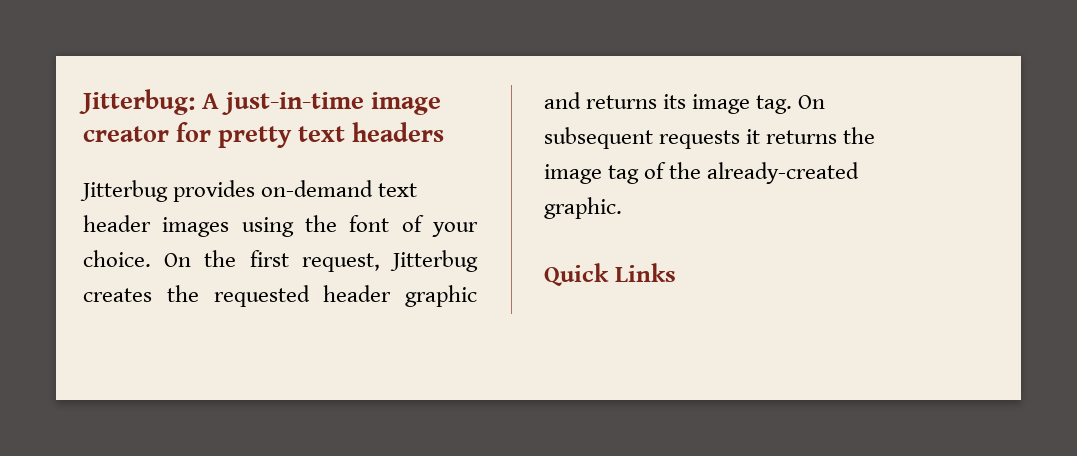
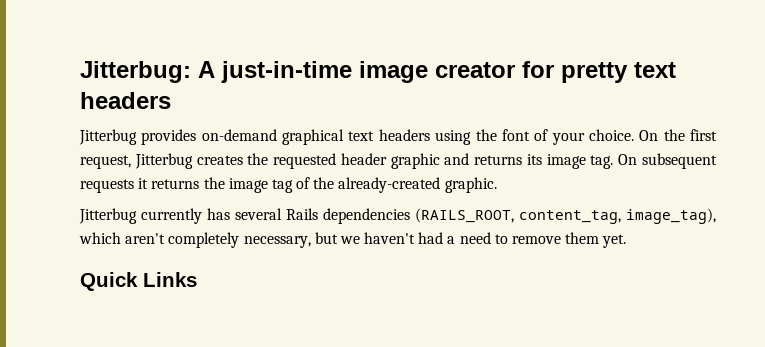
- Jitterbug provides on-demand text header images using the font of your choice.
+ Jitterbug provides on-demand graphical text headers using the font of your choice.
+ Jitterbug currently has several Rails dependencies (RAILS_ROOT, content_tag, image_tag), which aren't completely necessary, but we haven't had a need to remove them yet.

